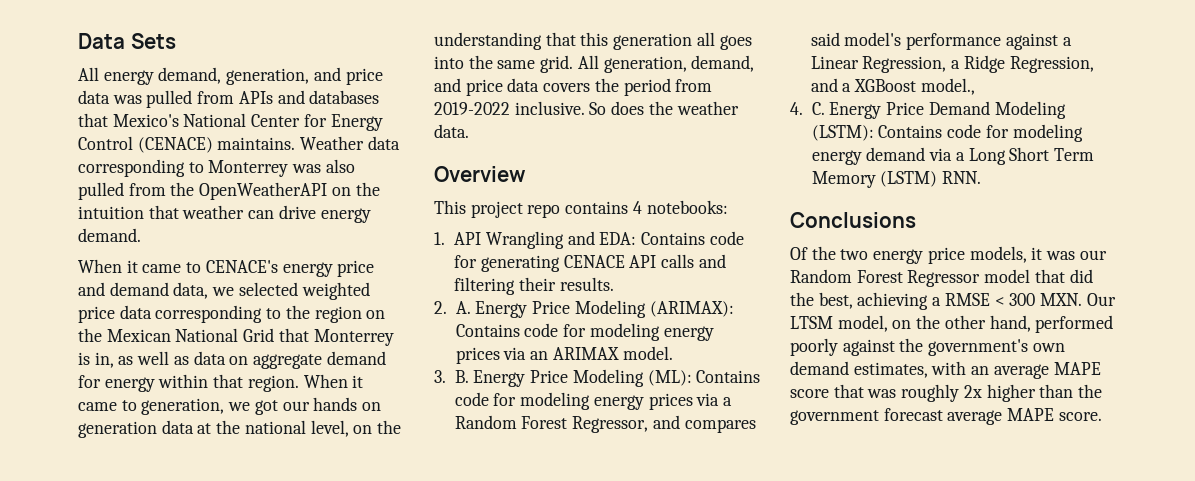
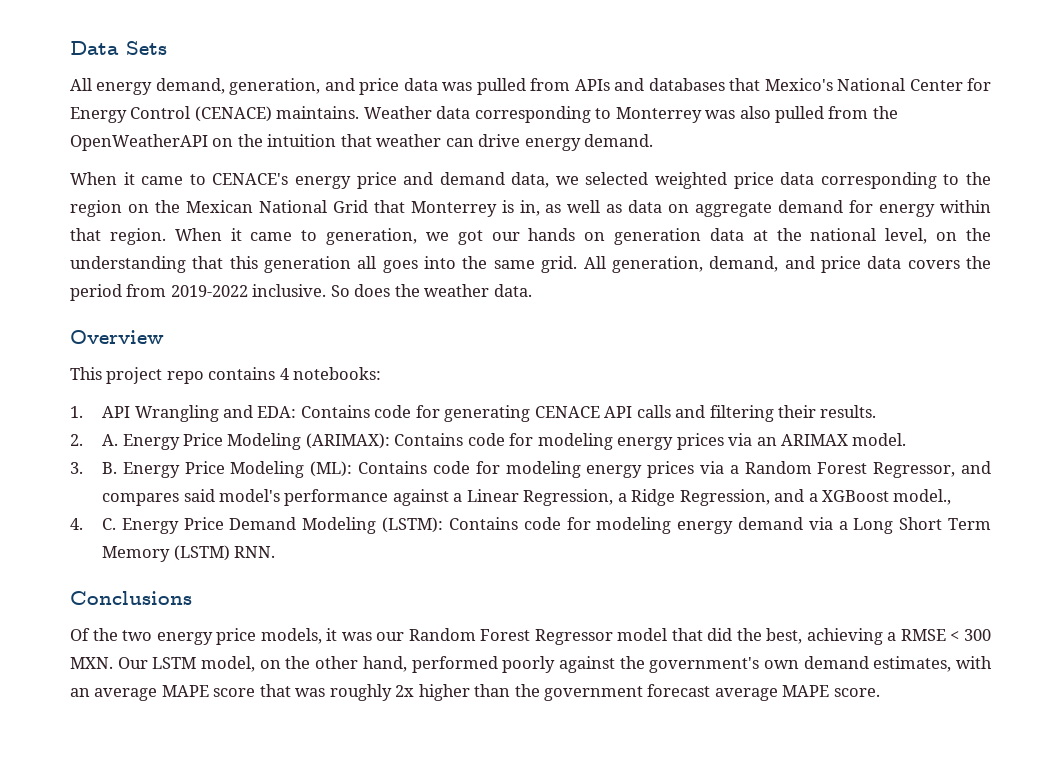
- Of the two energy price models, it was our Random Forest Regressor model that did the best, achieving a RMSE < 300 MXN. Our LTSM model, on the other hand, performed poorly against the government's own demand estimates, with an average MAPE score that was roughly 2x higher than the government forecast average MAPE score.
+ Of the two energy price models, it was our Random Forest Regressor model that did the best, achieving a RMSE < 300 MXN. Our LSTM model, on the other hand, performed poorly against the government's own demand estimates, with an average MAPE score that was roughly 2x higher than the government forecast average MAPE score.

